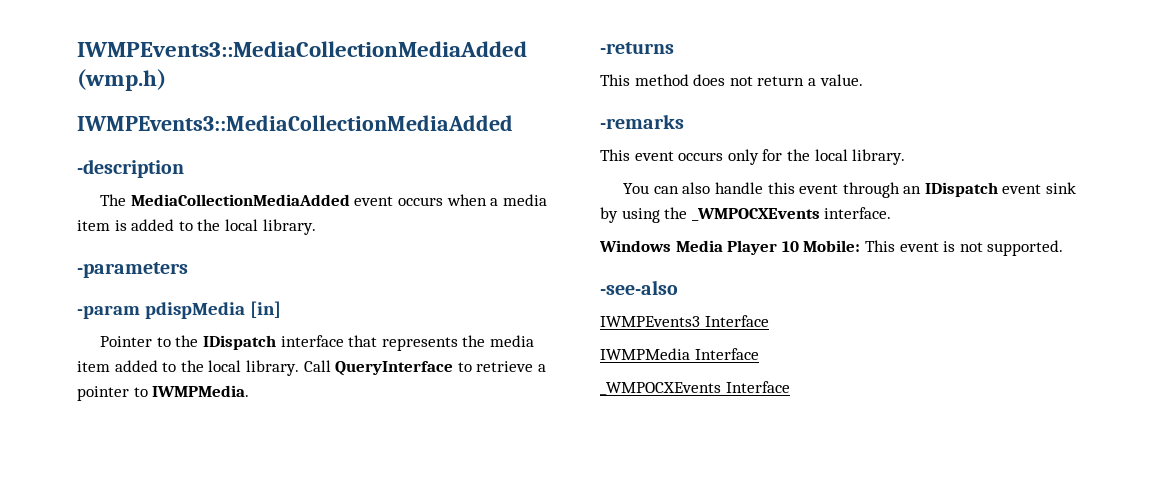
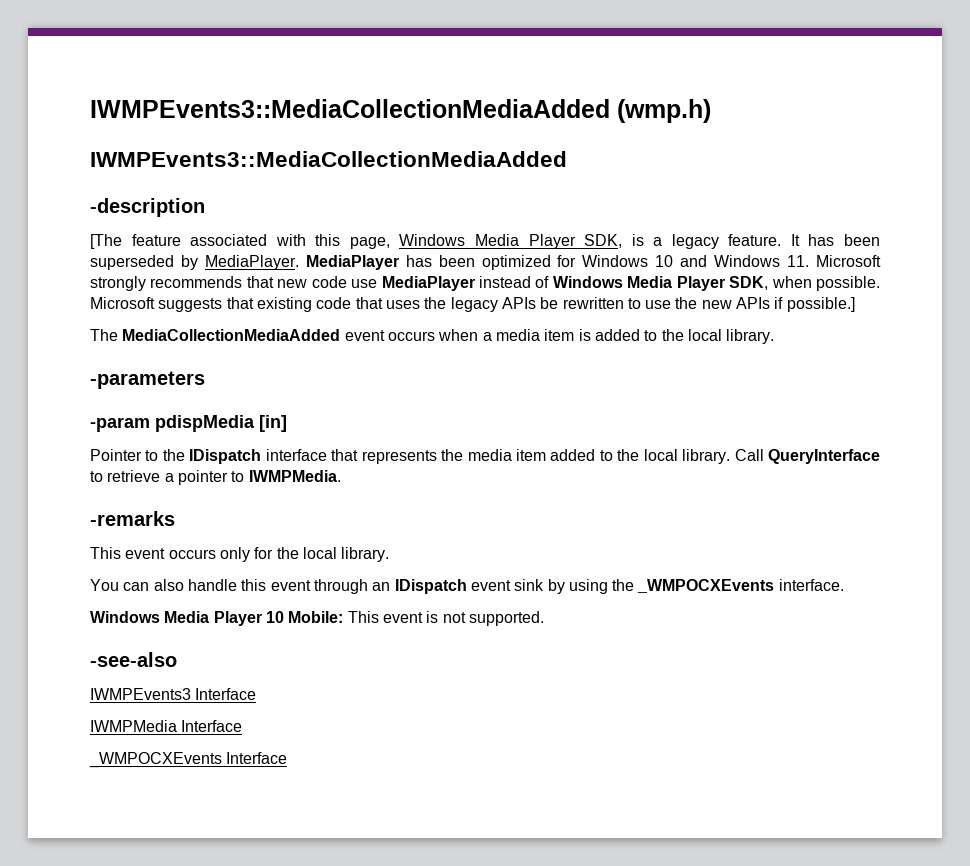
+ [The feature associated with this page, Windows Media Player SDK, is a legacy feature. It has been superseded by MediaPlayer. MediaPlayer has been optimized for Windows 10 and Windows 11. Microsoft strongly recommends that new code use MediaPlayer instead of Windows Media Player SDK, when possible. Microsoft suggests that existing code that uses the legacy APIs be rewritten to use the new APIs if possible.]
- -returns
- This method does not return a value.

